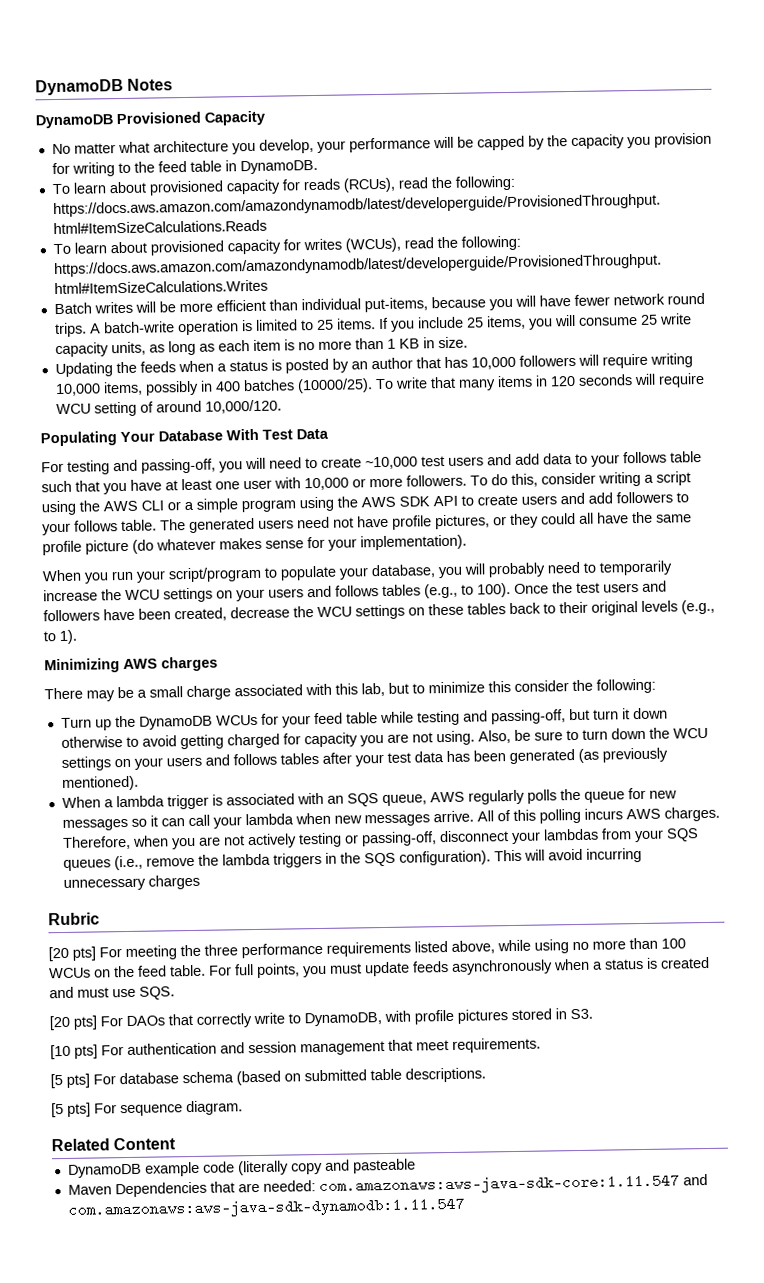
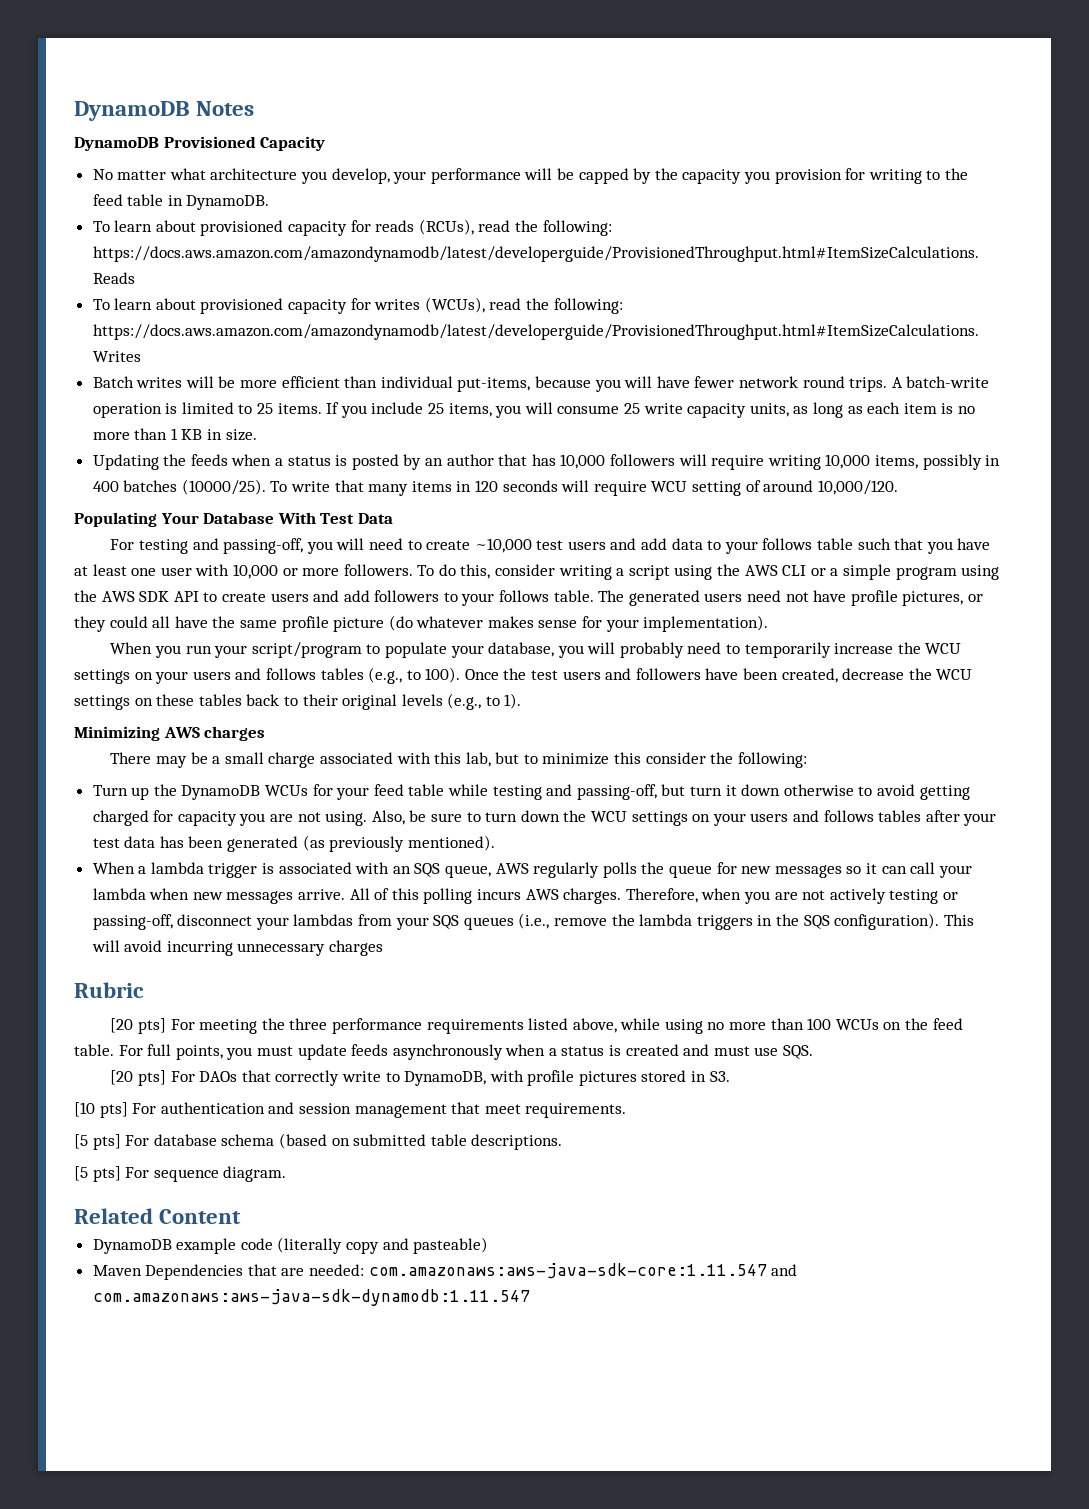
- DynamoDB example code (literally copy and pasteable
+ DynamoDB example code (literally copy and pasteable)

